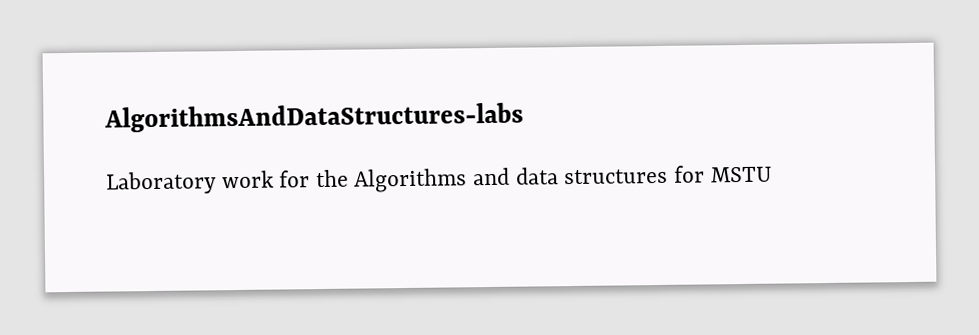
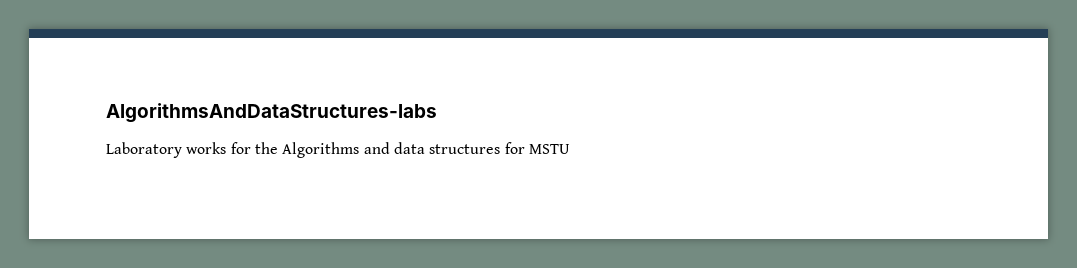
- Laboratory work for the Algorithms and data structures for MSTU
+ Laboratory works for the Algorithms and data structures for MSTU

